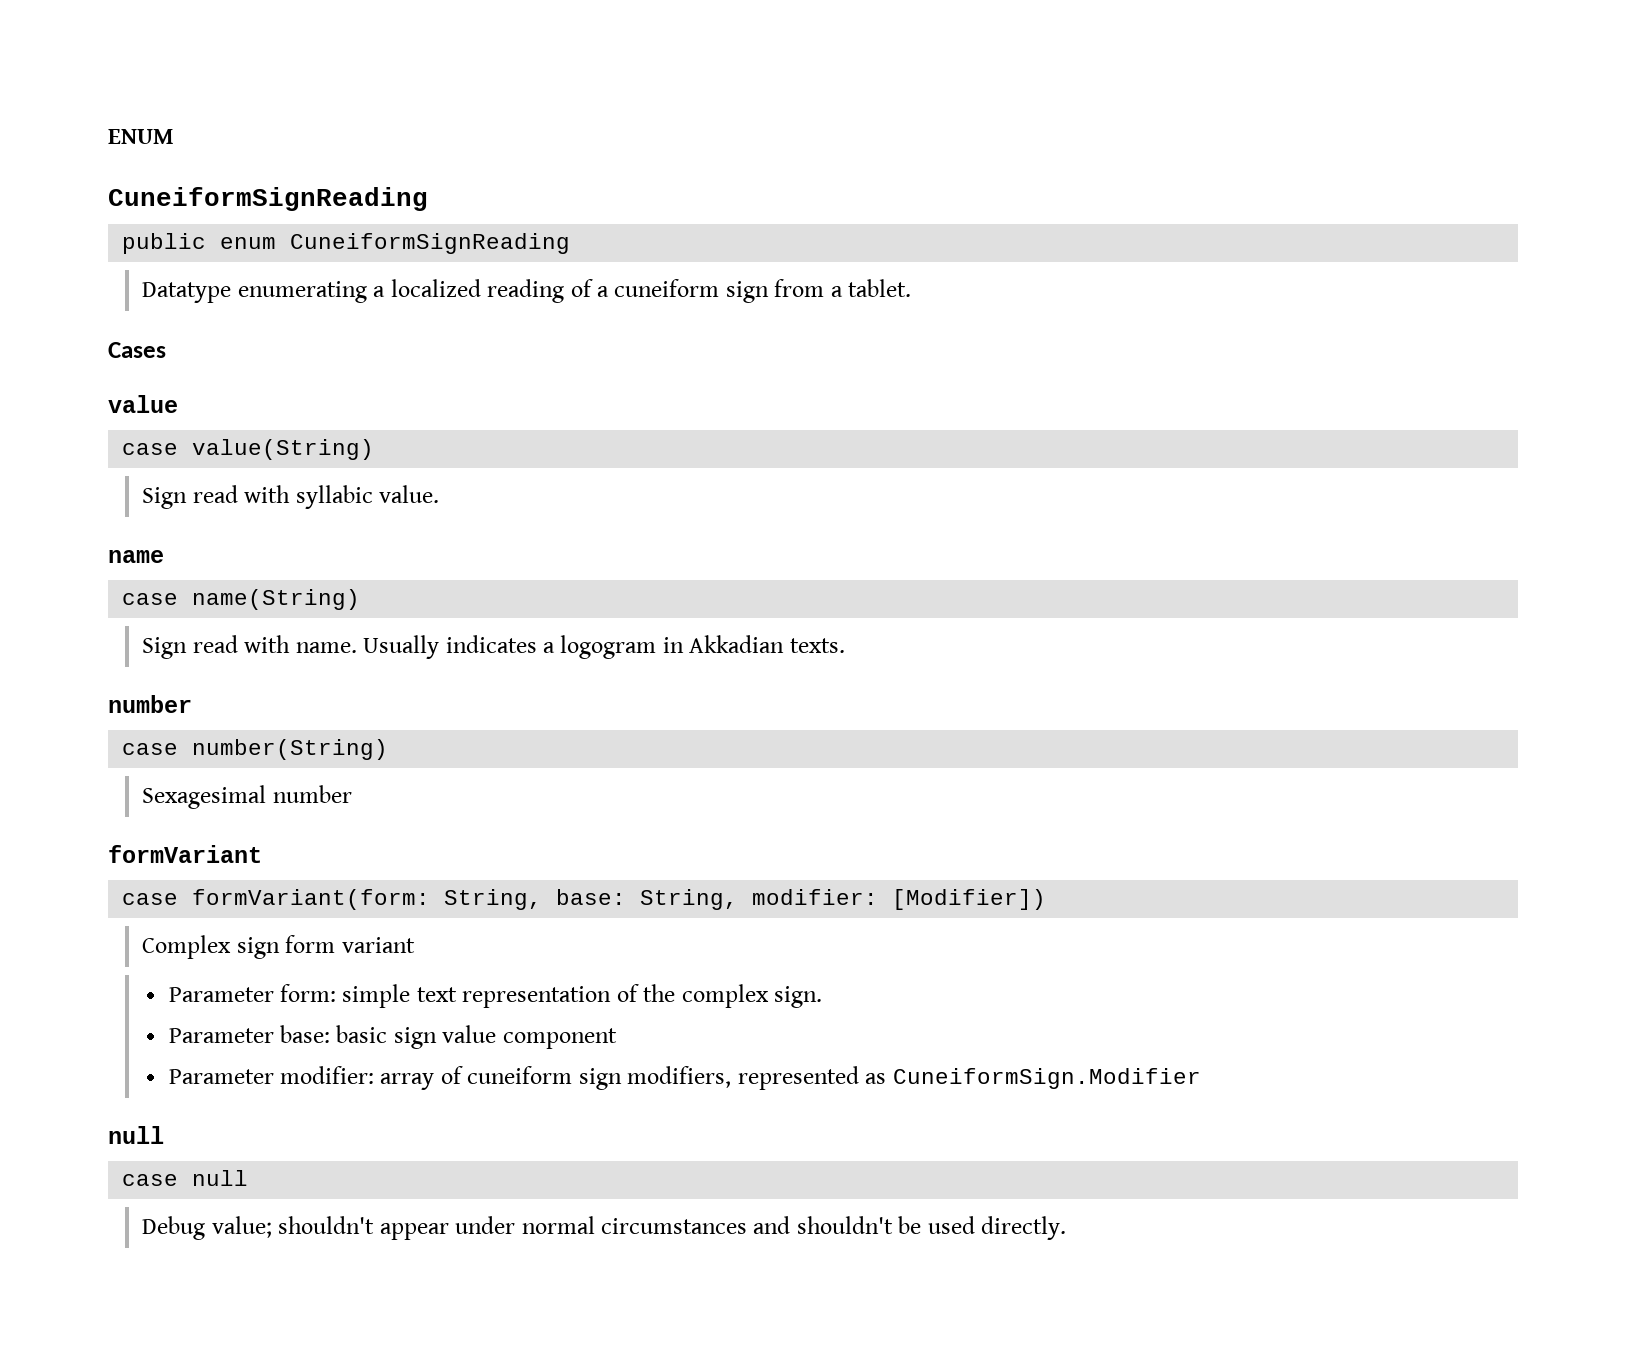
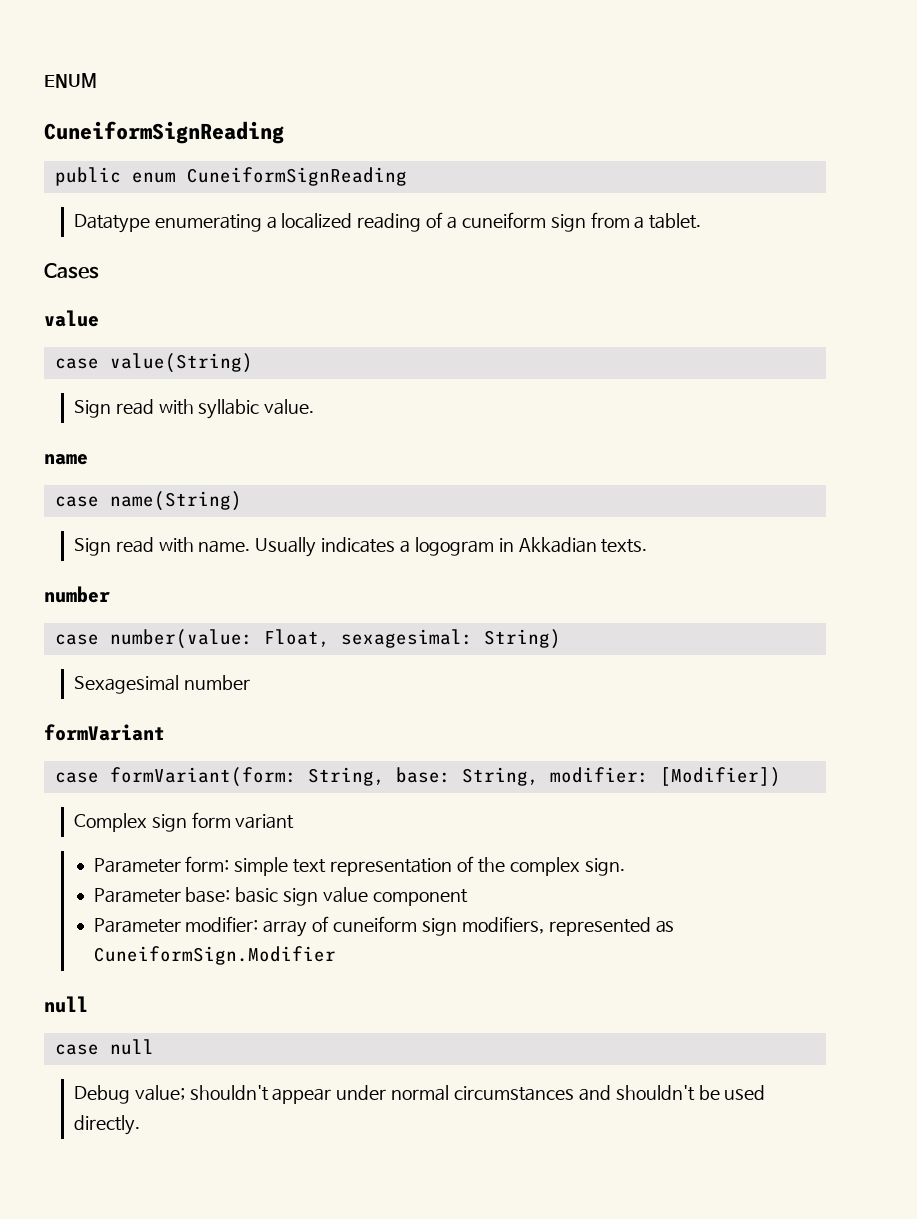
- case number(String)
+ case number(value: Float, sexagesimal: String)

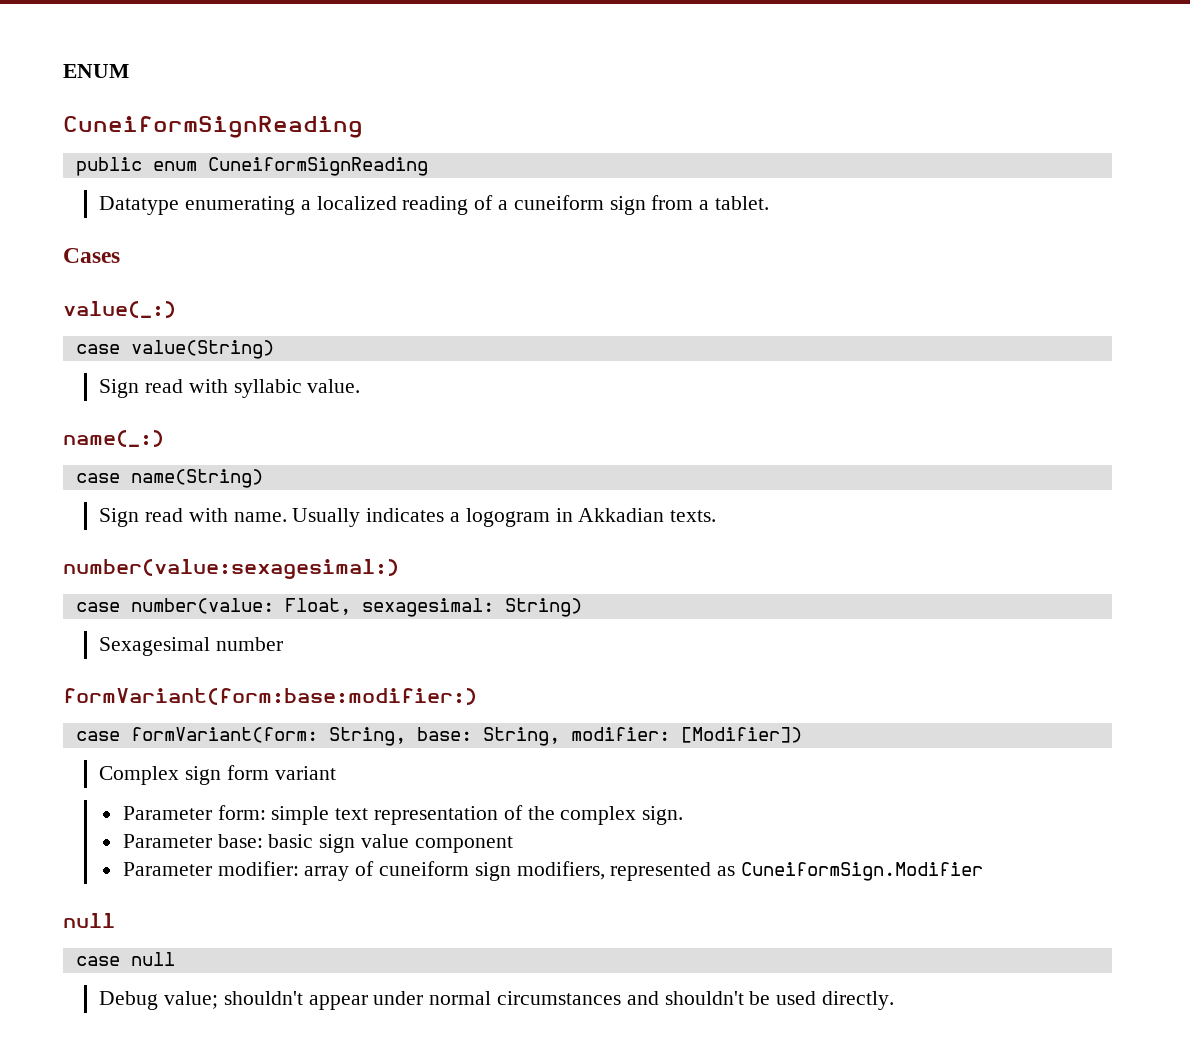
  Cases
- value
+ value(_:)
- name
+ name(_:)
  Usually indicates a logogram in Akkadian texts.
- number
+ number(value:sexagesimal:)
- formVariant
+ formVariant(form:base:modifier:)

